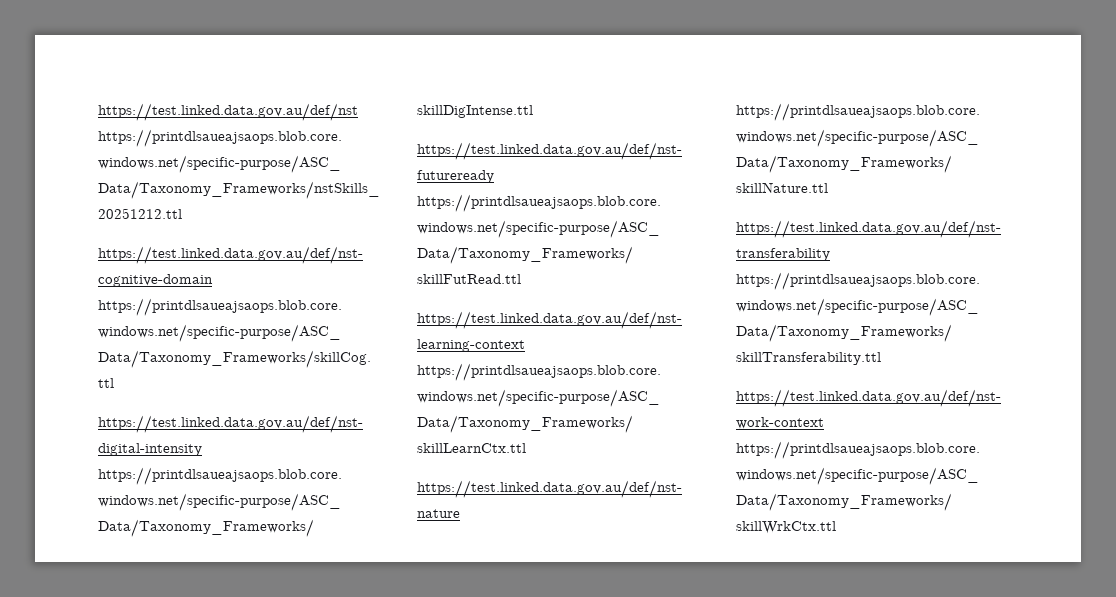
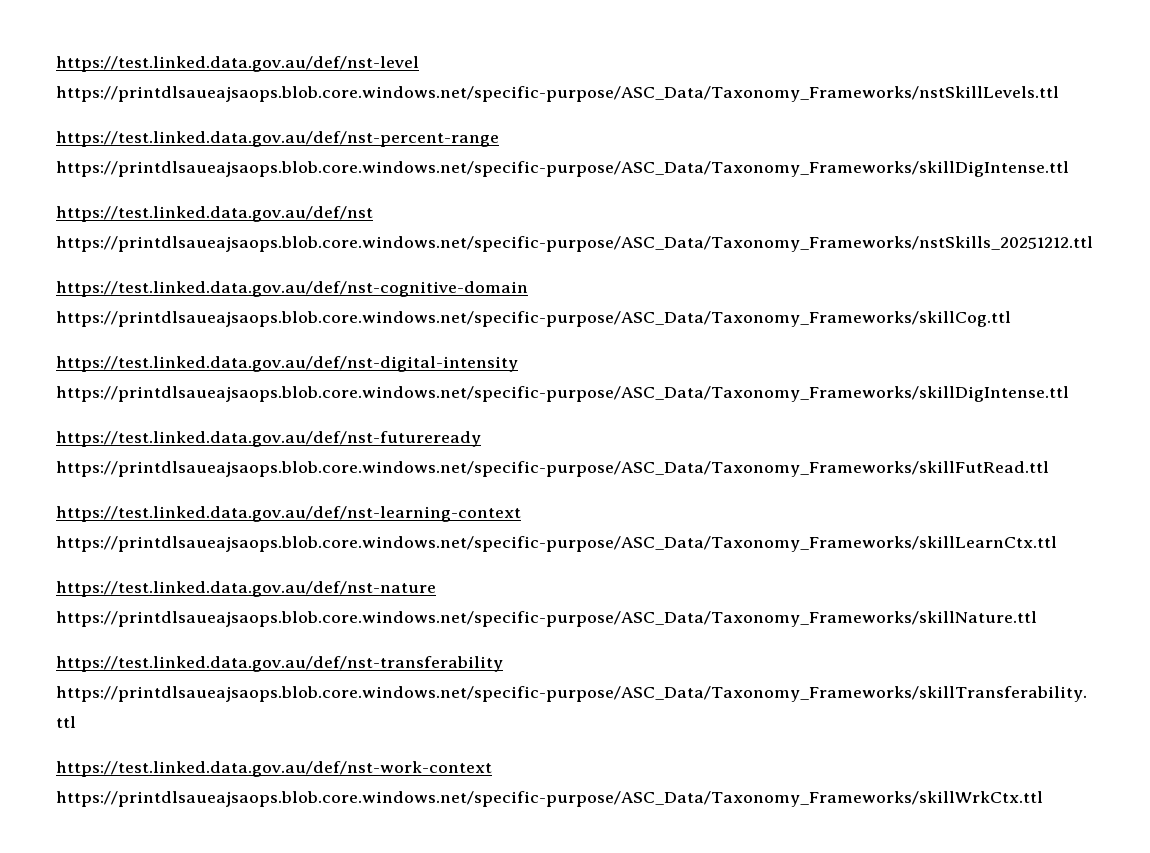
+ https://test.linked.data.gov.au/def/nst-level https://printdlsaueajsaops.blob.core.windows.net/specific-purpose/ASC_Data/Taxonomy_Frameworks/nstSkillLevels.ttl
+ https://test.linked.data.gov.au/def/nst-percent-range https://printdlsaueajsaops.blob.core.windows.net/specific-purpose/ASC_Data/Taxonomy_Frameworks/skillDigIntense.ttl

